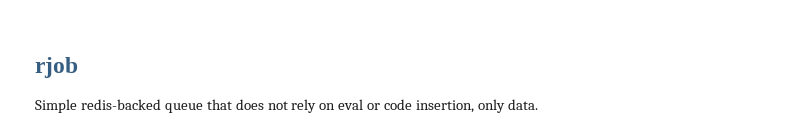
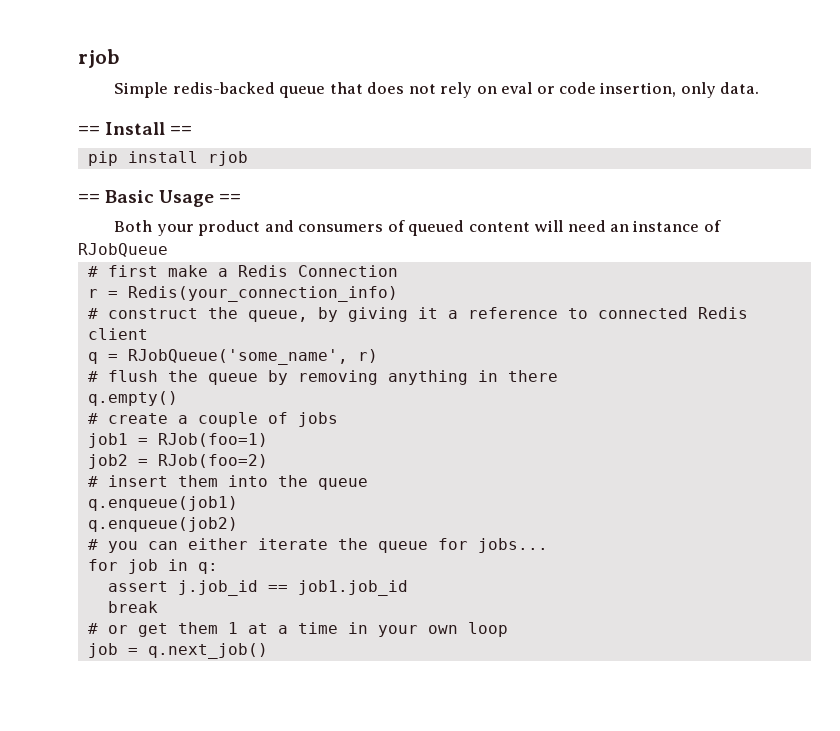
+ == Install ==
+ pip install rjob
+ == Basic Usage ==
+ Both your product and consumers of queued content will need an instance of RJobQueue
+ # first make a Redis Connection
+ r = Redis(your_connection_info)
+ # construct the queue, by giving it a reference to connected Redis client
+ q = RJobQueue('some_name', r)
+ # flush the queue by removing anything in there
+ q.empty()
+ # create a couple of jobs
+ job1 = RJob(foo=1)
+ job2 = RJob(foo=2)
+ # insert them into the queue
+ q.enqueue(job1)
+ q.enqueue(job2)
+ # you can either iterate the queue for jobs...
+ for job in q:
+ assert j.job_id == job1.job_id
+ break
+ # or get them 1 at a time in your own loop
+ job = q.next_job()

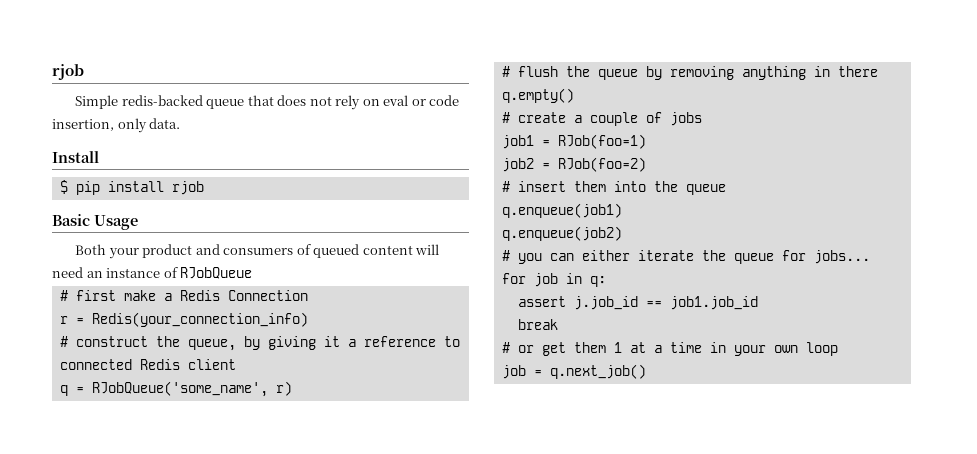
- == Install ==
- pip install rjob
+ Install
+ $ pip install rjob
- == Basic Usage ==
+ Basic Usage

